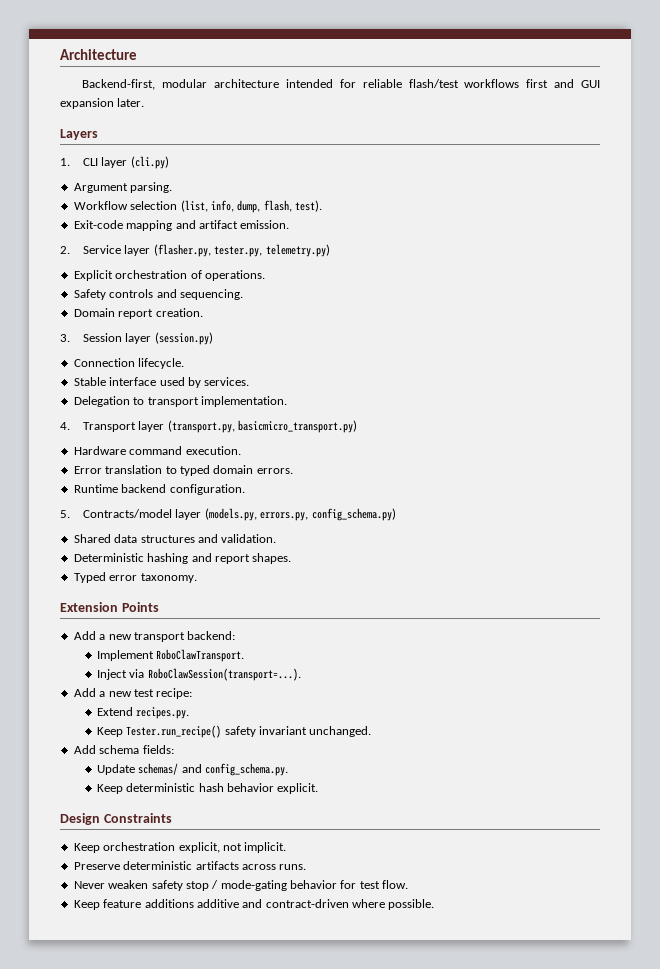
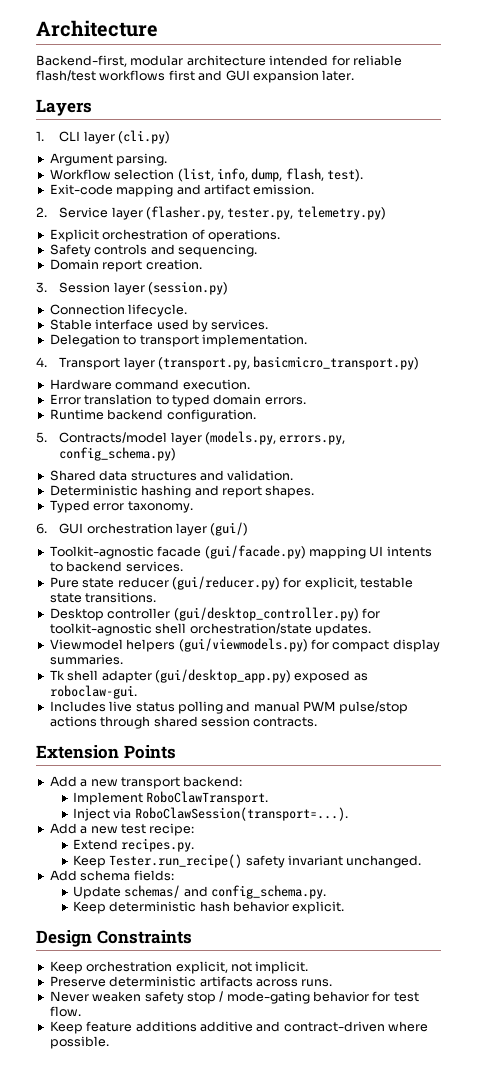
+ 6. GUI orchestration layer (gui/)
+ Toolkit-agnostic facade (gui/facade.py) mapping UI intents to backend services.
+ Pure state reducer (gui/reducer.py) for explicit, testable state transitions.
+ Desktop controller (gui/desktop_controller.py) for toolkit-agnostic shell orchestration/state updates.
+ Viewmodel helpers (gui/viewmodels.py) for compact display summaries.
+ Tk shell adapter (gui/desktop_app.py) exposed as roboclaw-gui.
+ Includes live status polling and manual PWM pulse/stop actions through shared session contracts.

